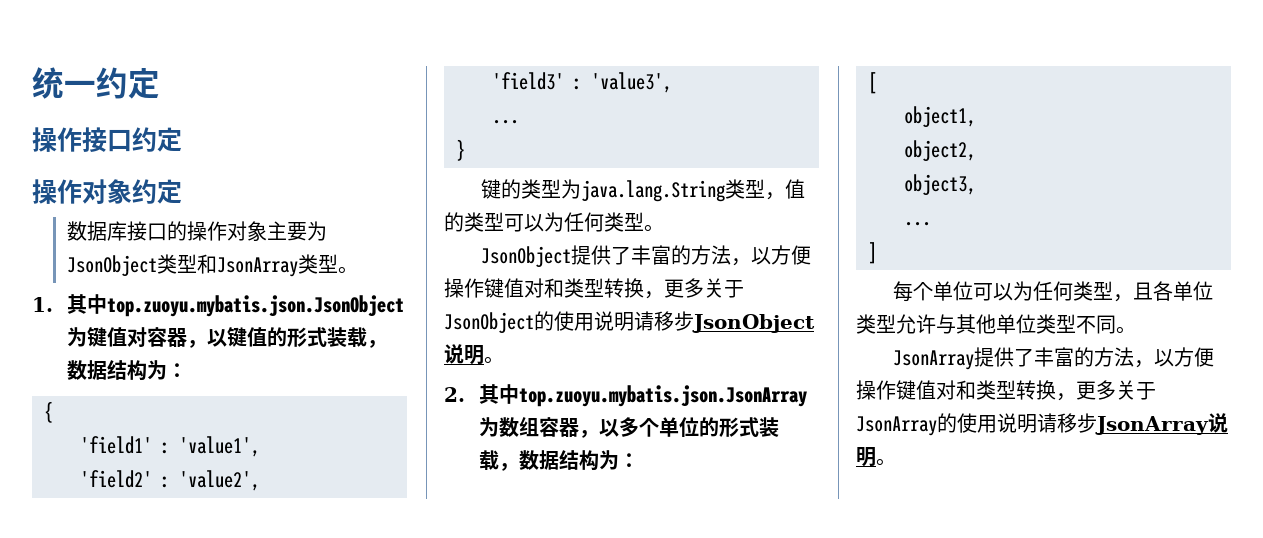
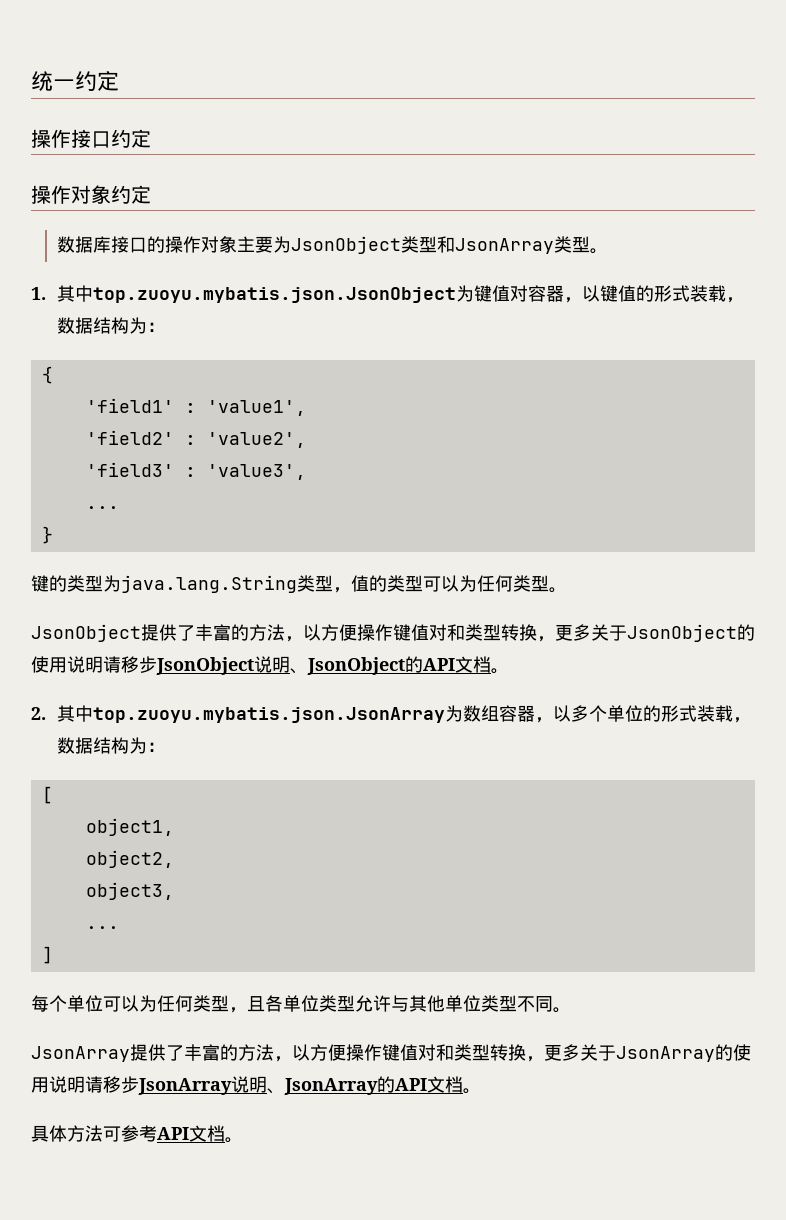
- JsonObject提供了丰富的方法，以方便操作键值对和类型转换，更多关于JsonObject的使用说明请移步JsonObject说明。
+ JsonObject提供了丰富的方法，以方便操作键值对和类型转换，更多关于JsonObject的使用说明请移步JsonObject说明、JsonObject的API文档。
- JsonArray提供了丰富的方法，以方便操作键值对和类型转换，更多关于JsonArray的使用说明请移步JsonArray说明。
+ JsonArray提供了丰富的方法，以方便操作键值对和类型转换，更多关于JsonArray的使用说明请移步JsonArray说明、JsonArray的API文档。
+ 具体方法可参考API文档。

